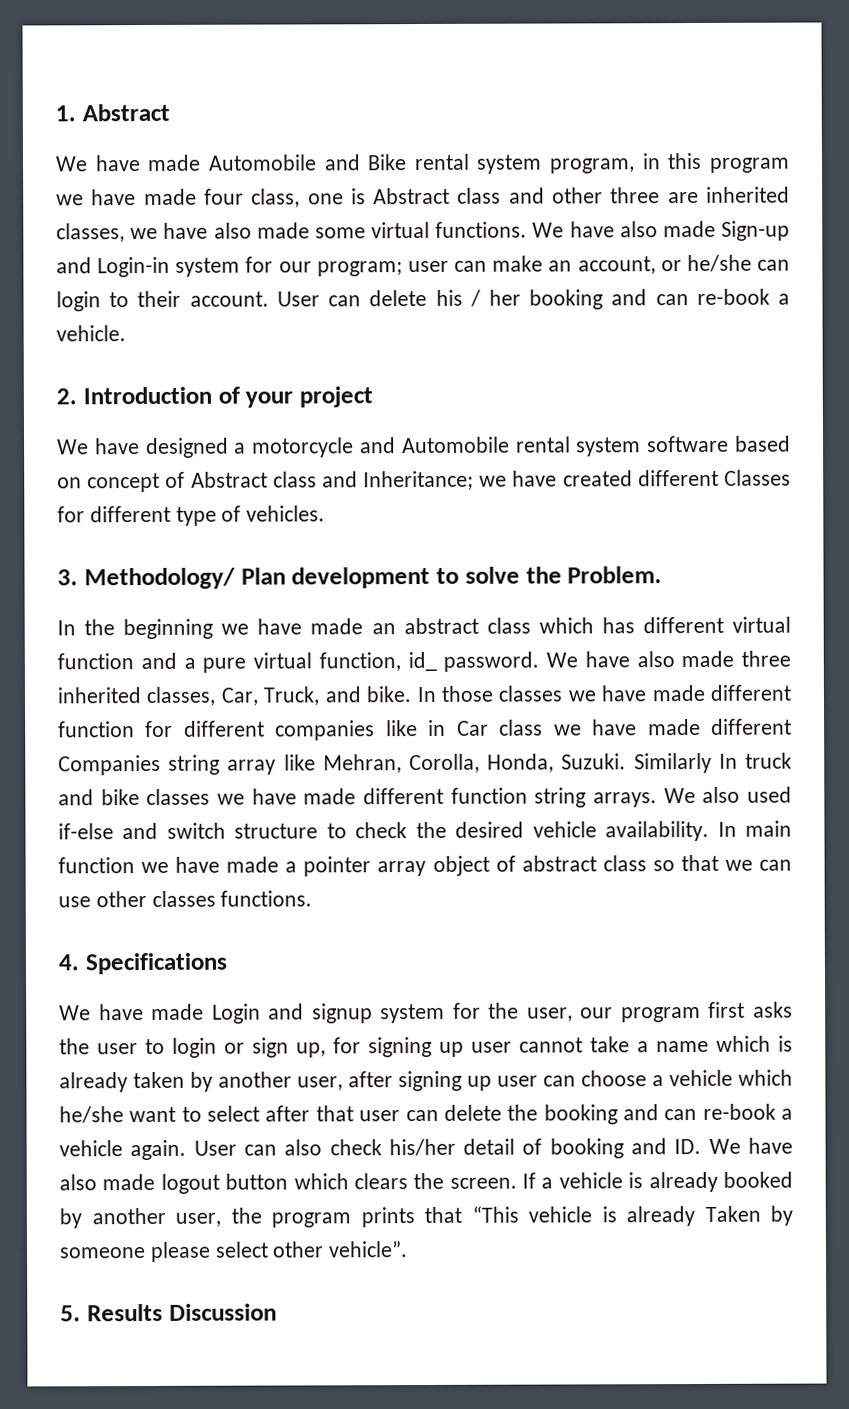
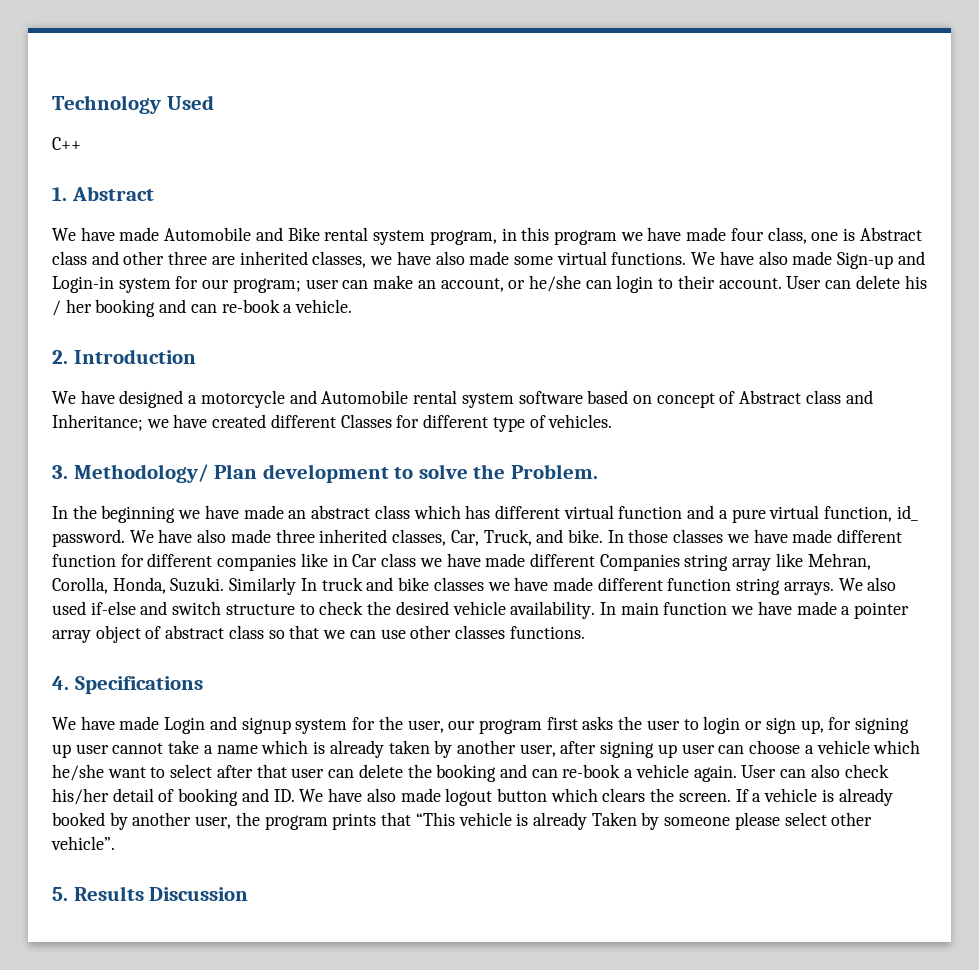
+ Technology Used
+ C++
- 2. Introduction of your project
+ 2. Introduction

